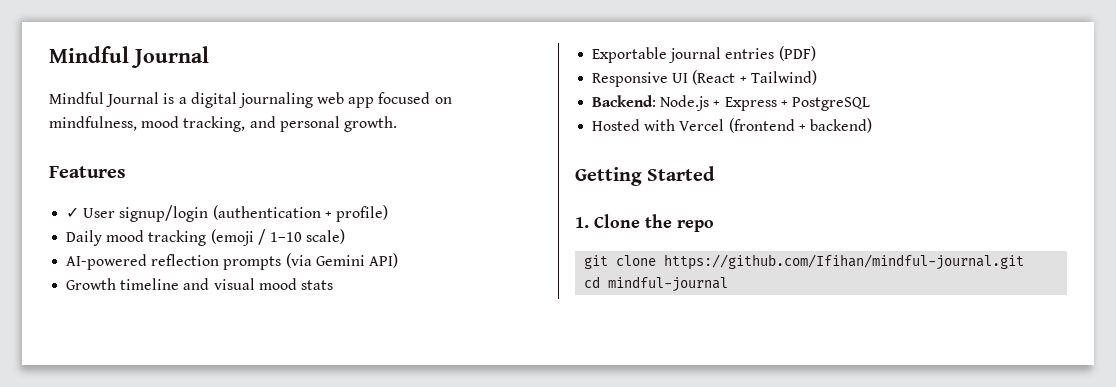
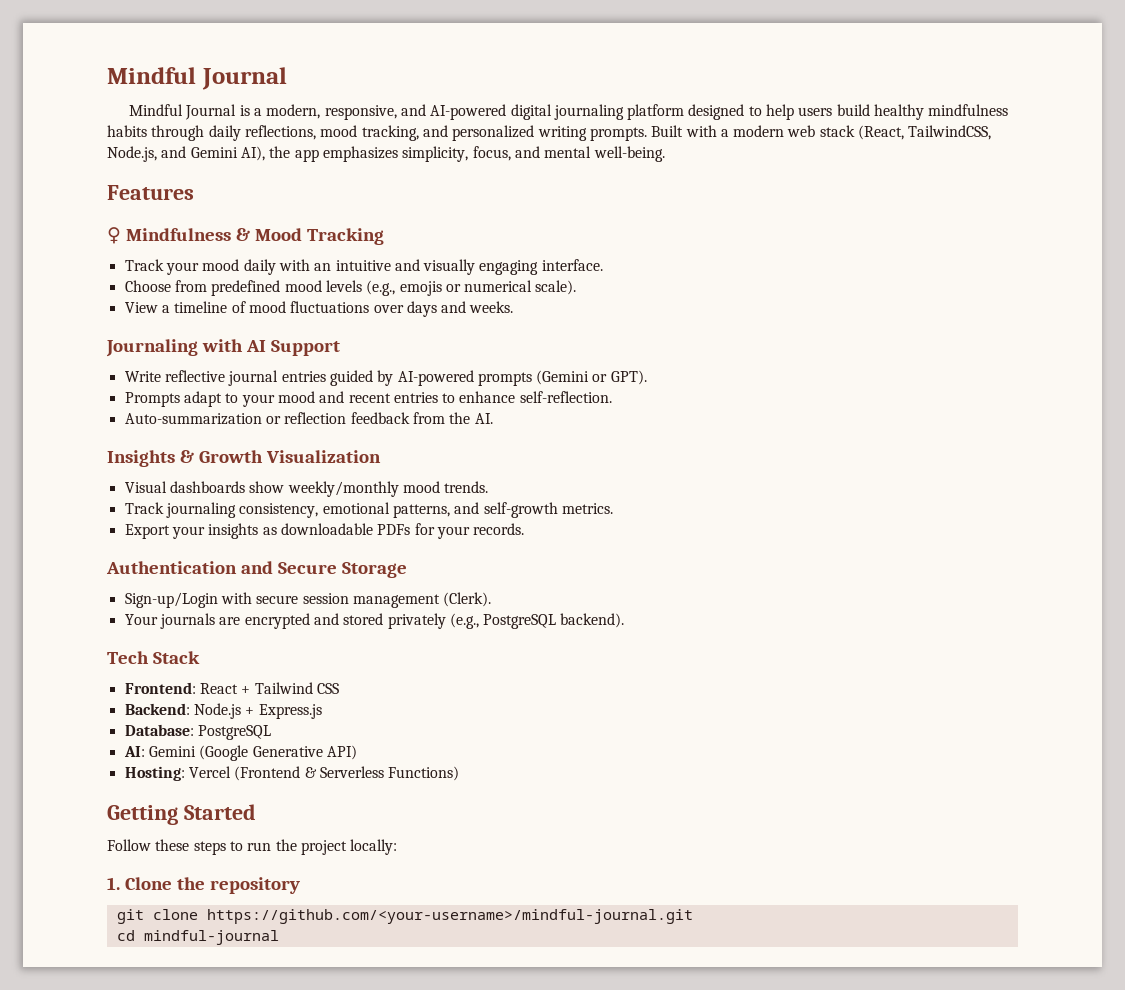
- Mindful Journal is a digital journaling web app focused on mindfulness, mood tracking, and personal growth.
+ Mindful Journal is a modern, responsive, and AI-powered digital journaling platform designed to help users build healthy mindfulness habits through daily reflections, mood tracking, and personalized writing prompts. Built with a modern web stack (React, TailwindCSS, Node.js, and Gemini AI), the app emphasizes simplicity, focus, and mental well-being.
  Features
- ✓ User signup/login (authentication + profile)
- Daily mood tracking (emoji / 1–10 scale)
- AI-powered reflection prompts (via Gemini API)
- Growth timeline and visual mood stats
- Exportable journal entries (PDF)
- Responsive UI (React + Tailwind)
+ ♀ Mindfulness & Mood Tracking
+ Track your mood daily with an intuitive and visually engaging interface.
+ Choose from predefined mood levels (e.g., emojis or numerical scale).
+ View a timeline of mood fluctuations over days and weeks.
+ Journaling with AI Support
+ Write reflective journal entries guided by AI-powered prompts (Gemini or GPT).
+ Prompts adapt to your mood and recent entries to enhance self-reflection.
+ Auto-summarization or reflection feedback from the AI.
+ Insights & Growth Visualization
+ Visual dashboards show weekly/monthly mood trends.
+ Track journaling consistency, emotional patterns, and self-growth metrics.
+ Export your insights as downloadable PDFs for your records.
+ Authentication and Secure Storage
+ Sign-up/Login with secure session management (Clerk).
+ Your journals are encrypted and stored privately (e.g., PostgreSQL backend).
+ Tech Stack
+ Frontend: React + Tailwind CSS
- Backend: Node.js + Express + PostgreSQL
+ Backend: Node.js + Express.js
+ Database: PostgreSQL
- Hosted with Vercel (frontend + backend)
+ AI: Gemini (Google Generative API)
+ Hosting: Vercel (Frontend & Serverless Functions)
  Getting Started
+ Follow these steps to run the project locally:
- 1. Clone the repo
+ 1. Clone the repository
- git clone https://github.com/Ifihan/mindful-journal.git
+ git clone https://github.com/<your-username>/mindful-journal.git

